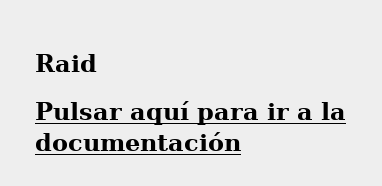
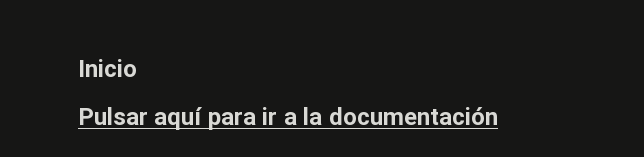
- Raid
+ Inicio

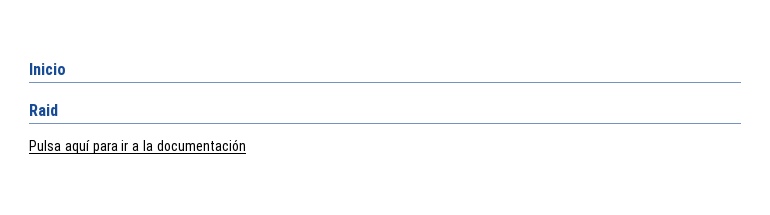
- Pulsar aquí para ir a la documentación
+ Raid
+ Pulsa aquí para ir a la documentación

